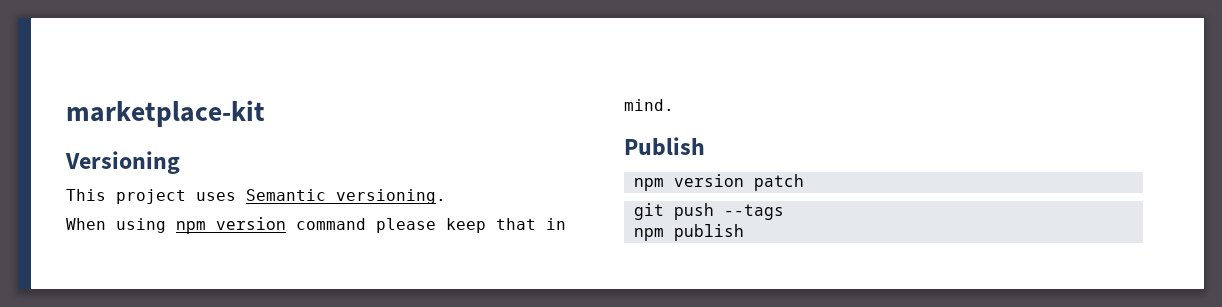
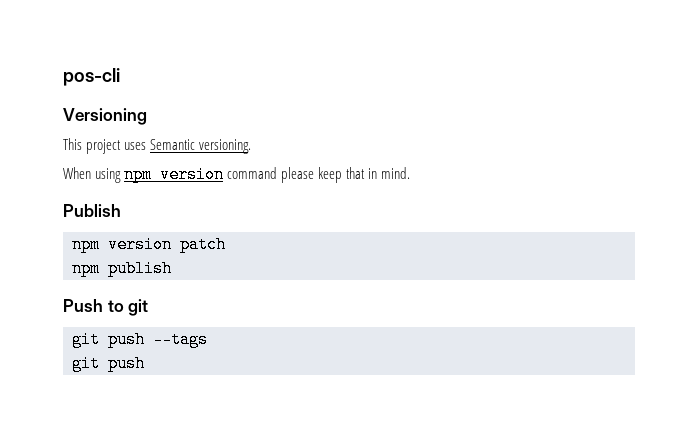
- marketplace-kit
+ pos-cli
+ npm publish
+ Push to git
  git push --tags
- npm publish
+ git push

